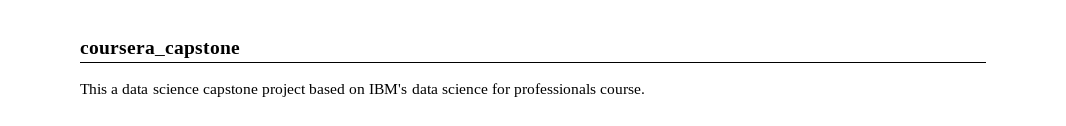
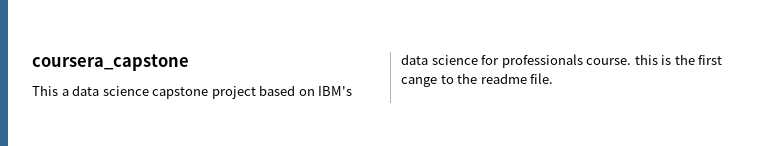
- This a data science capstone project based on IBM's data science for professionals course.
+ This a data science capstone project based on IBM's data science for professionals course. this is the first cange to the readme file.

